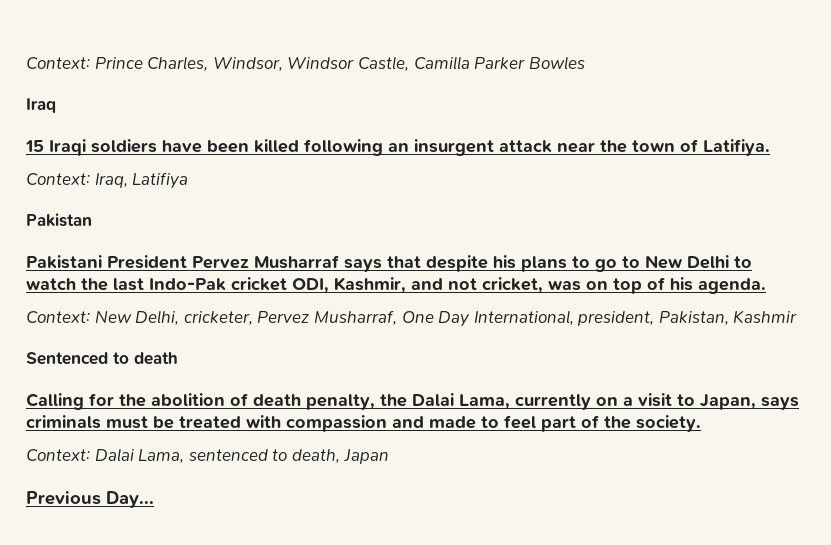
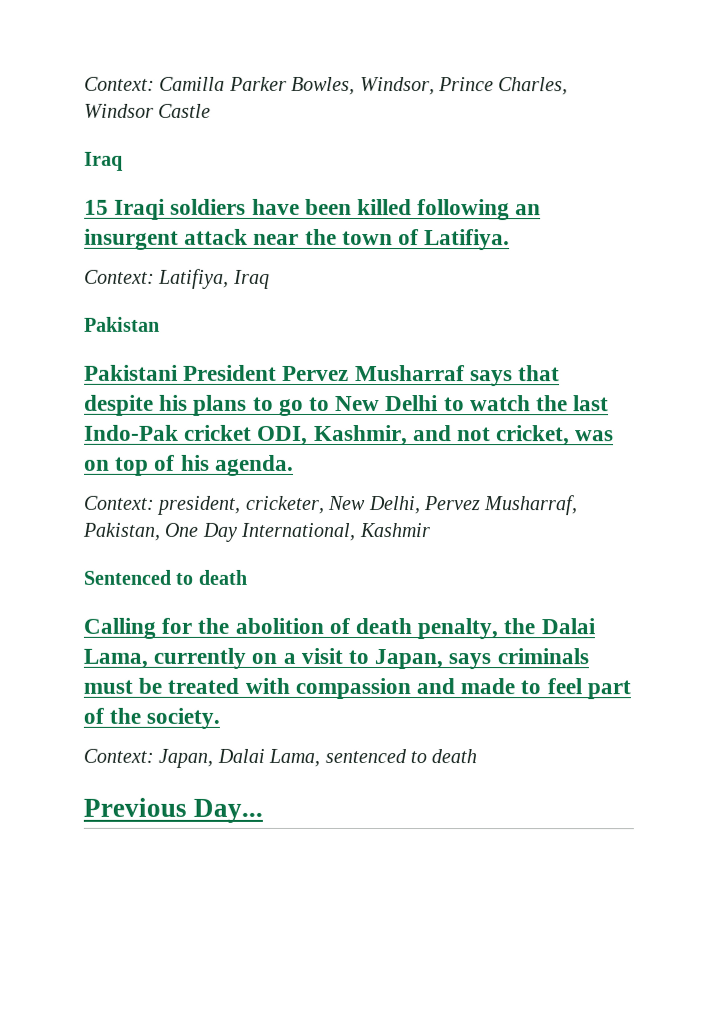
- Context: Prince Charles, Windsor, Windsor Castle, Camilla Parker Bowles
+ Context: Camilla Parker Bowles, Windsor, Prince Charles, Windsor Castle
- Context: Iraq, Latifiya
+ Context: Latifiya, Iraq
- Context: New Delhi, cricketer, Pervez Musharraf, One Day International, president, Pakistan, Kashmir
+ Context: president, cricketer, New Delhi, Pervez Musharraf, Pakistan, One Day International, Kashmir
- Context: Dalai Lama, sentenced to death, Japan
+ Context: Japan, Dalai Lama, sentenced to death

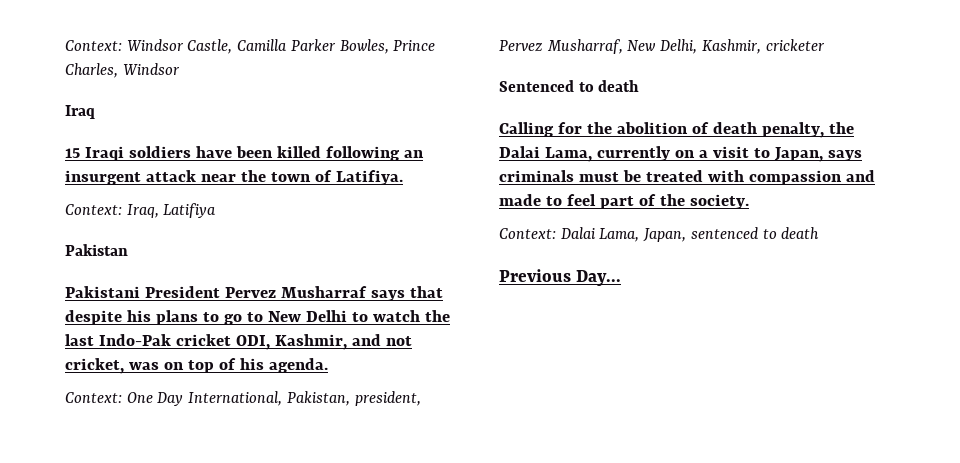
- Context: Camilla Parker Bowles, Windsor, Prince Charles, Windsor Castle
+ Context: Windsor Castle, Camilla Parker Bowles, Prince Charles, Windsor
- Context: Latifiya, Iraq
+ Context: Iraq, Latifiya
- Context: president, cricketer, New Delhi, Pervez Musharraf, Pakistan, One Day International, Kashmir
+ Context: One Day International, Pakistan, president, Pervez Musharraf, New Delhi, Kashmir, cricketer
- Context: Japan, Dalai Lama, sentenced to death
+ Context: Dalai Lama, Japan, sentenced to death

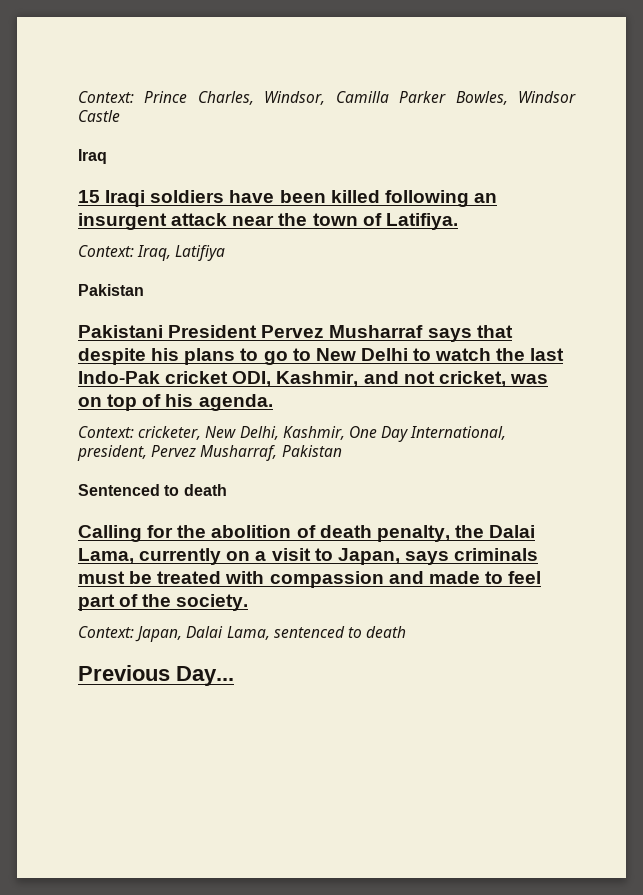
- Context: Windsor Castle, Camilla Parker Bowles, Prince Charles, Windsor
+ Context: Prince Charles, Windsor, Camilla Parker Bowles, Windsor Castle
- Context: One Day International, Pakistan, president, Pervez Musharraf, New Delhi, Kashmir, cricketer
+ Context: cricketer, New Delhi, Kashmir, One Day International, president, Pervez Musharraf, Pakistan
- Context: Dalai Lama, Japan, sentenced to death
+ Context: Japan, Dalai Lama, sentenced to death

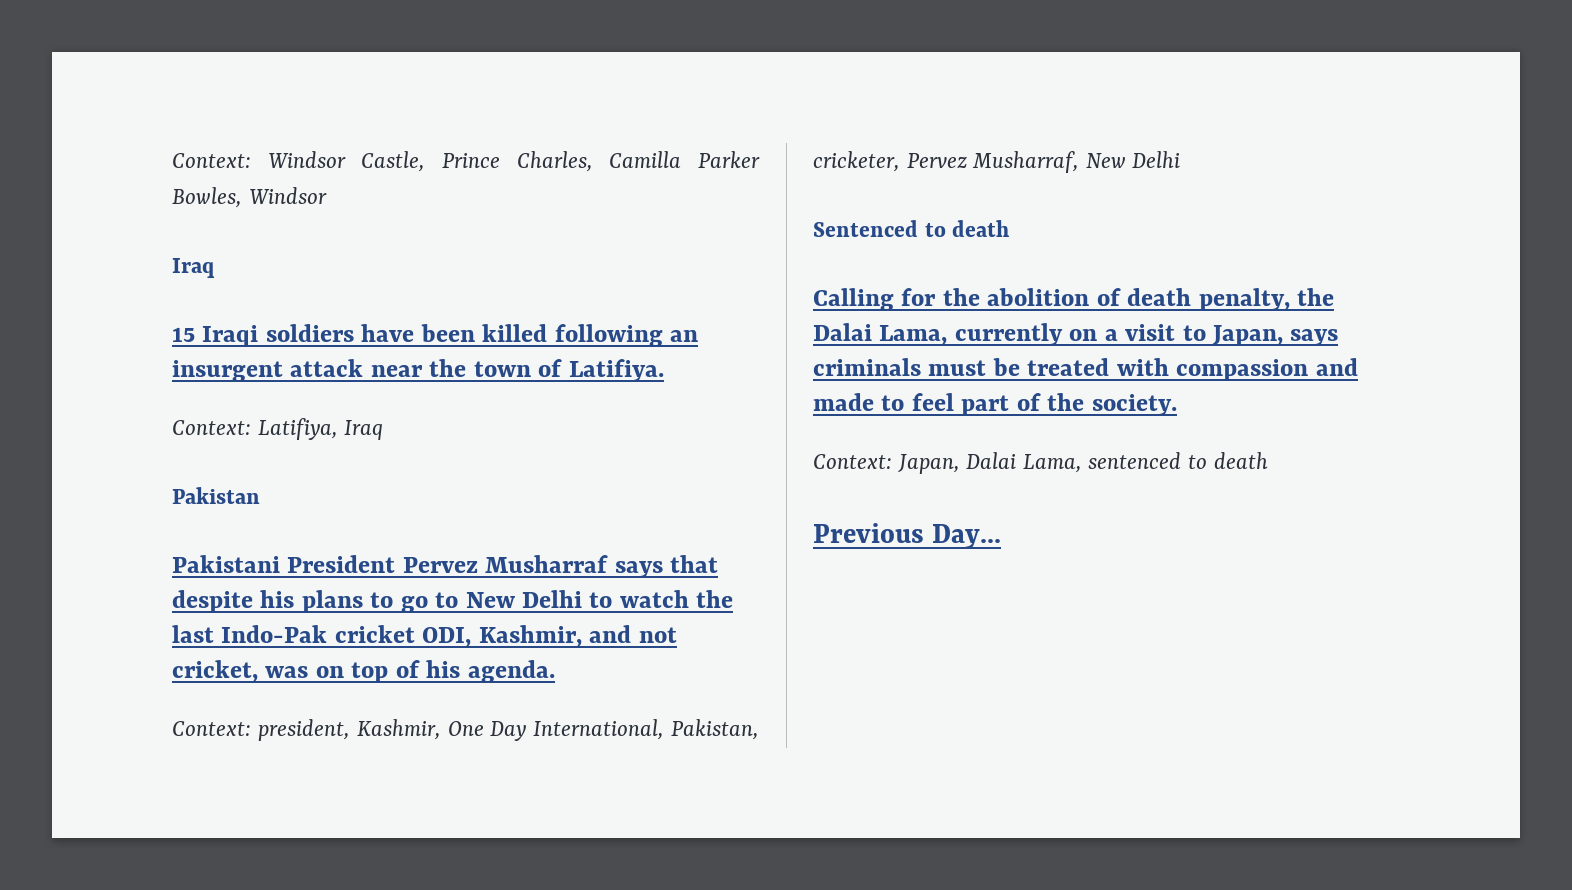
- Context: Prince Charles, Windsor, Camilla Parker Bowles, Windsor Castle
+ Context: Windsor Castle, Prince Charles, Camilla Parker Bowles, Windsor
- Context: Iraq, Latifiya
+ Context: Latifiya, Iraq
- Context: cricketer, New Delhi, Kashmir, One Day International, president, Pervez Musharraf, Pakistan
+ Context: president, Kashmir, One Day International, Pakistan, cricketer, Pervez Musharraf, New Delhi

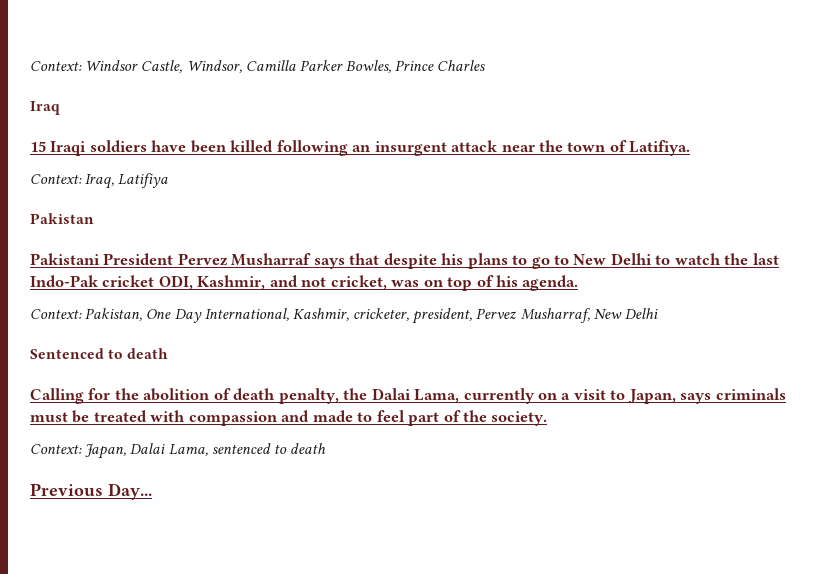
- Context: Windsor Castle, Prince Charles, Camilla Parker Bowles, Windsor
+ Context: Windsor Castle, Windsor, Camilla Parker Bowles, Prince Charles
- Context: Latifiya, Iraq
+ Context: Iraq, Latifiya
- Context: president, Kashmir, One Day International, Pakistan, cricketer, Pervez Musharraf, New Delhi
+ Context: Pakistan, One Day International, Kashmir, cricketer, president, Pervez Musharraf, New Delhi

